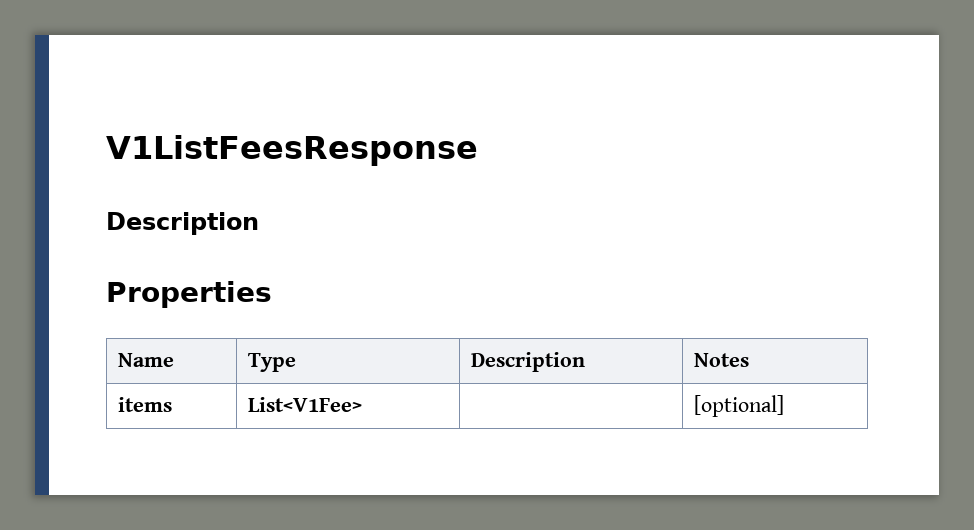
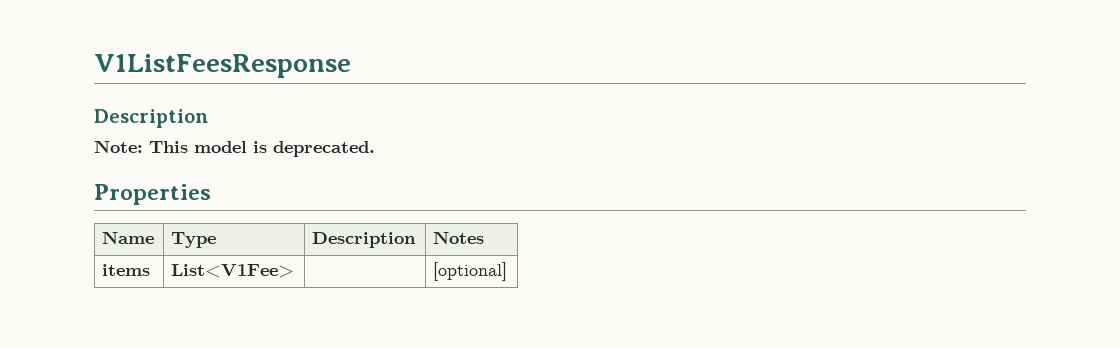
+ Note: This model is deprecated.

